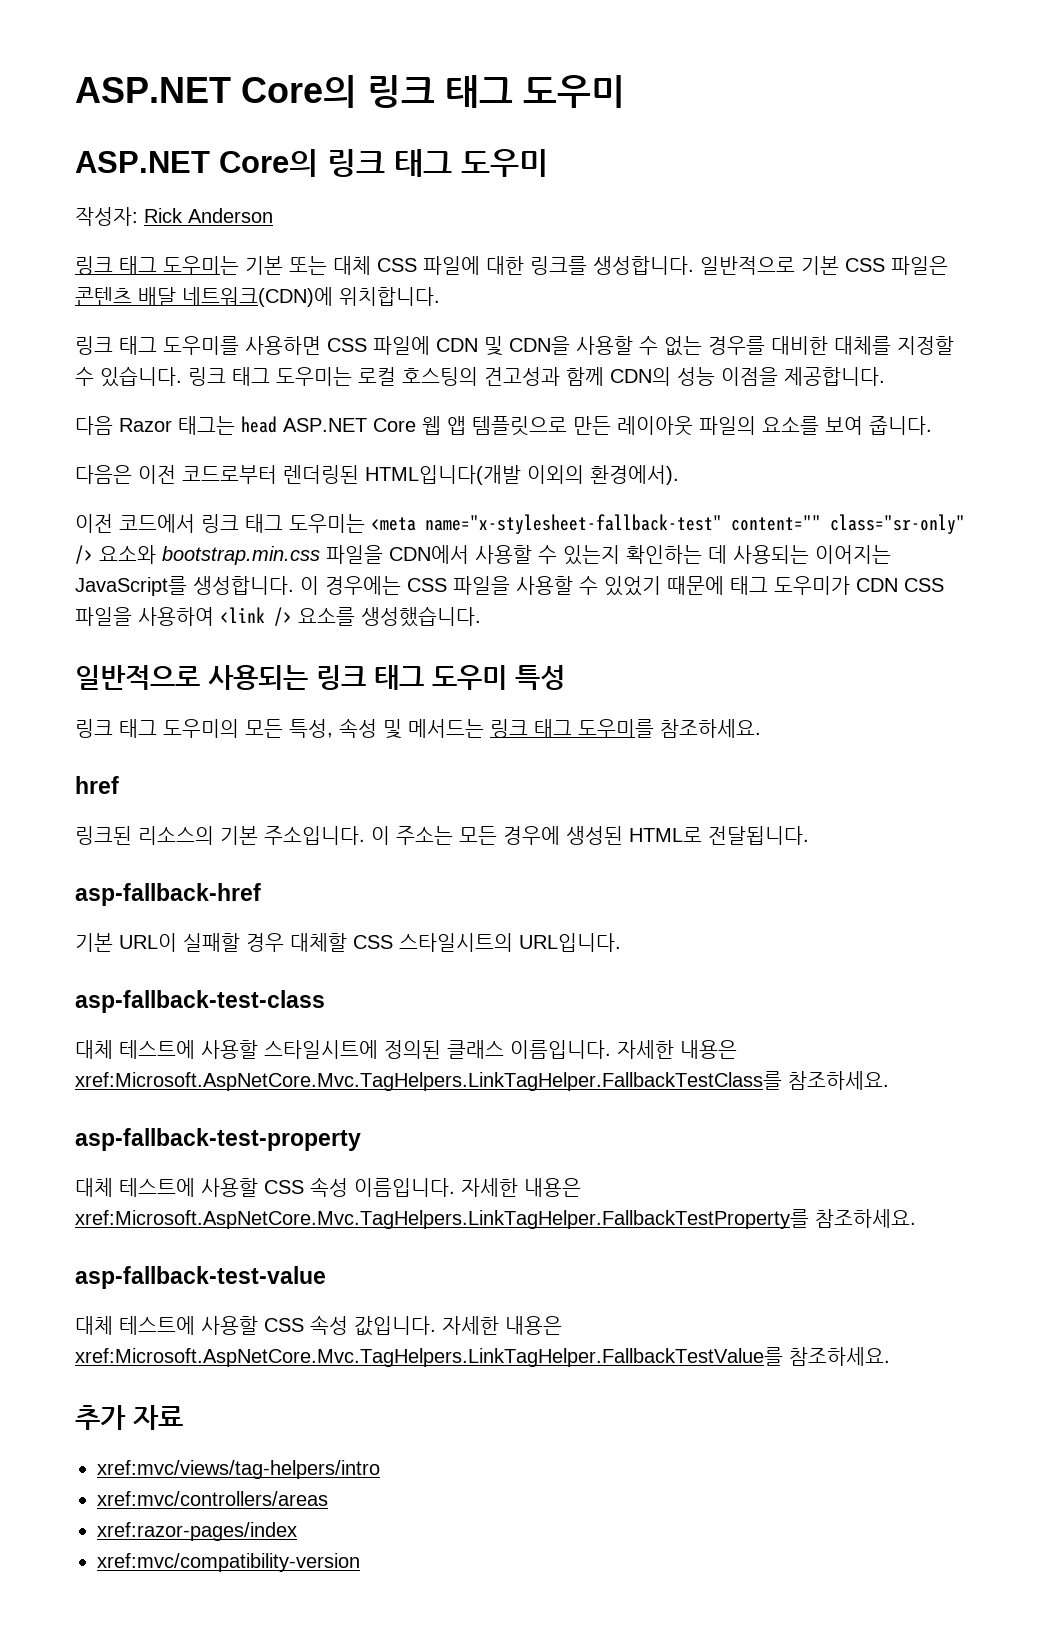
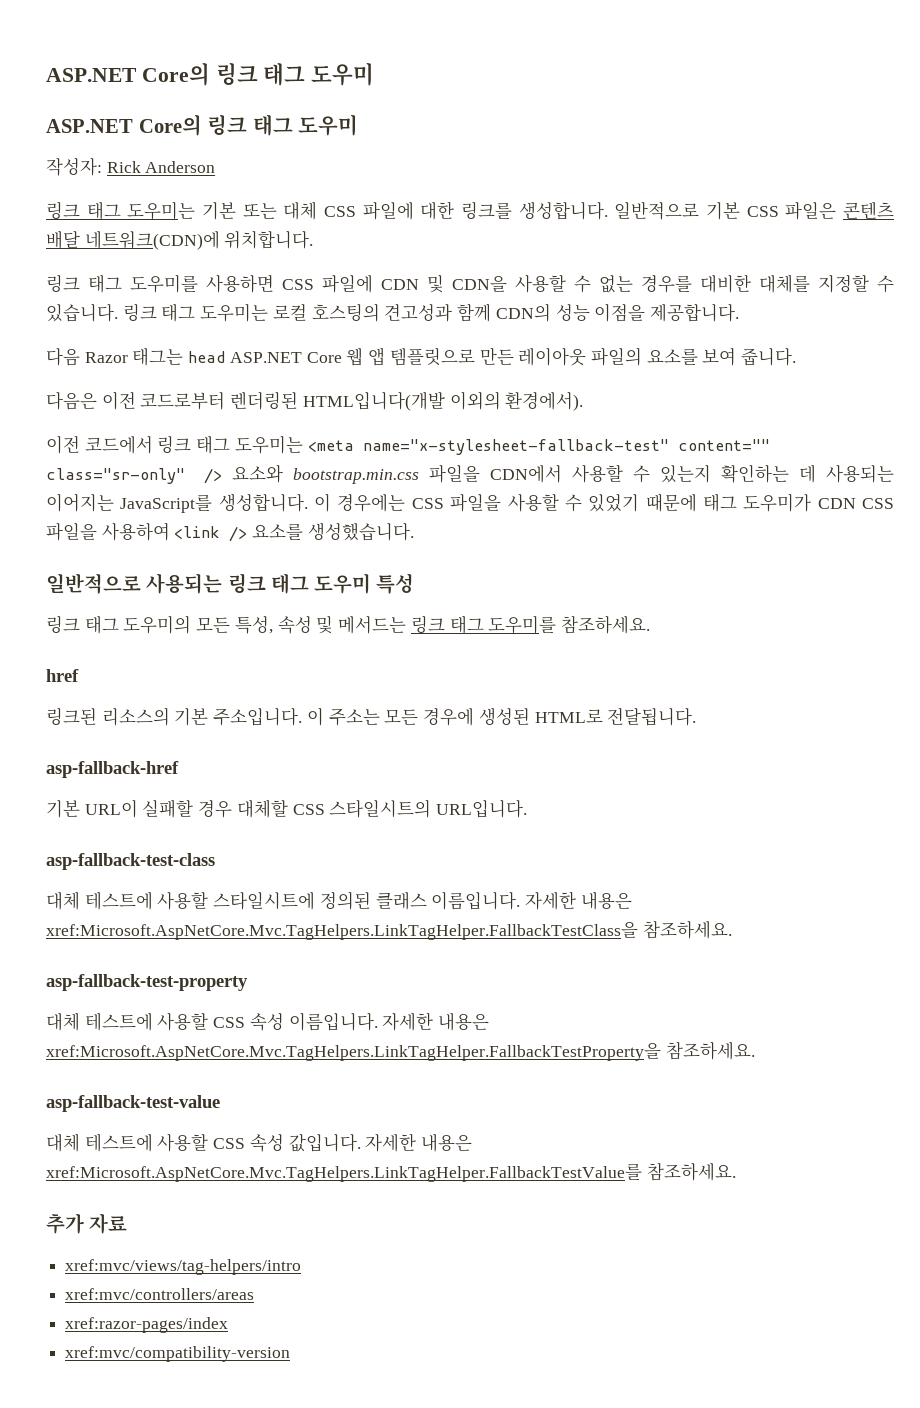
- 자세한 내용은 xref:Microsoft.AspNetCore.Mvc.TagHelpers.LinkTagHelper.FallbackTestClass를 참조하세요.
+ 자세한 내용은 xref:Microsoft.AspNetCore.Mvc.TagHelpers.LinkTagHelper.FallbackTestClass을 참조하세요.
- 자세한 내용은 xref:Microsoft.AspNetCore.Mvc.TagHelpers.LinkTagHelper.FallbackTestProperty를 참조하세요.
+ 자세한 내용은 xref:Microsoft.AspNetCore.Mvc.TagHelpers.LinkTagHelper.FallbackTestProperty을 참조하세요.

